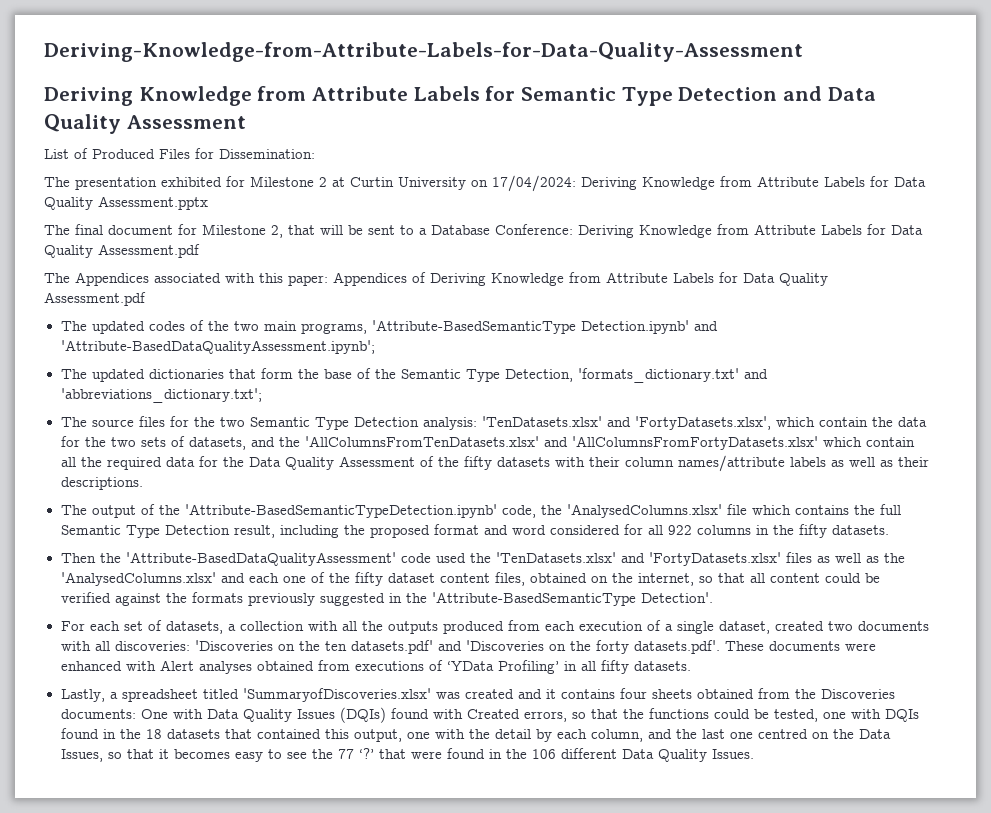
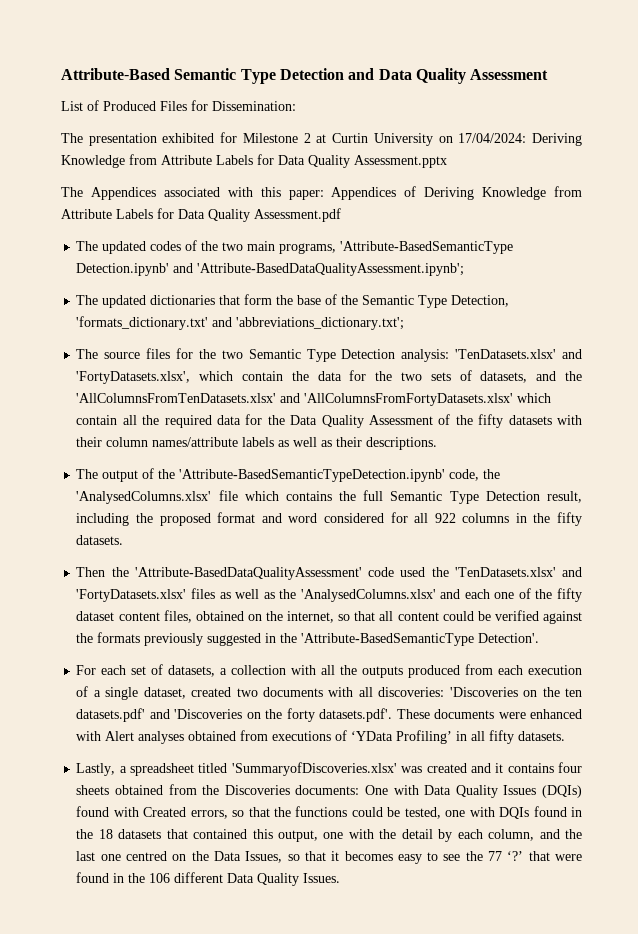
- Deriving-Knowledge-from-Attribute-Labels-for-Data-Quality-Assessment
- Deriving Knowledge from Attribute Labels for Semantic Type Detection and Data Quality Assessment
+ Attribute-Based Semantic Type Detection and Data Quality Assessment
- The final document for Milestone 2, that will be sent to a Database Conference: Deriving Knowledge from Attribute Labels for Data Quality Assessment.pdf

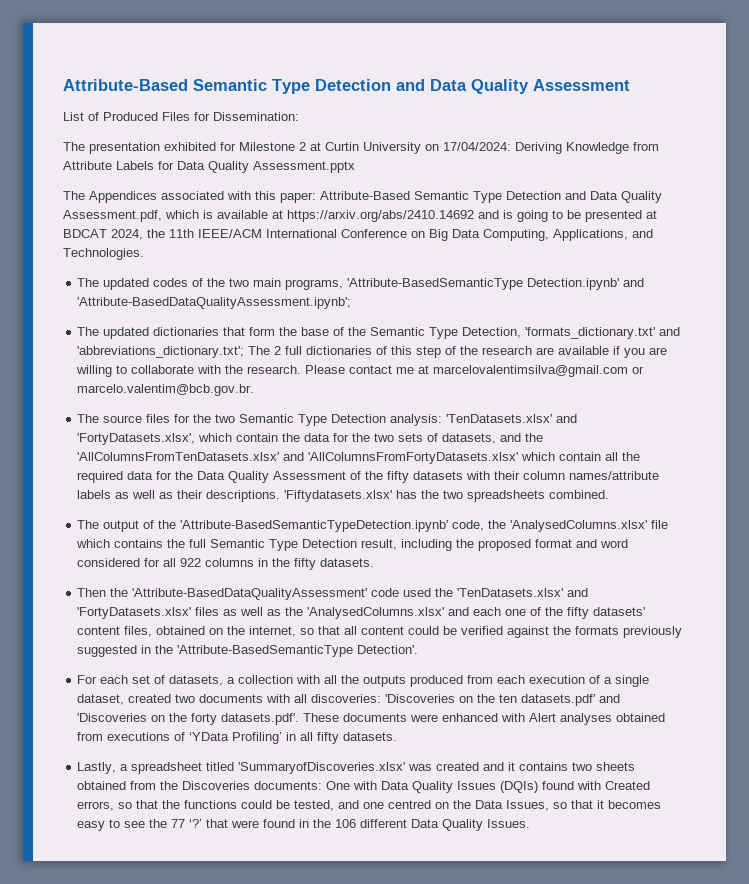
- The Appendices associated with this paper: Appendices of Deriving Knowledge from Attribute Labels for Data Quality Assessment.pdf
+ The Appendices associated with this paper: Attribute-Based Semantic Type Detection and Data Quality Assessment.pdf, which is available at https://arxiv.org/abs/2410.14692 and is going to be presented at BDCAT 2024, the 11th IEEE/ACM International Conference on Big Data Computing, Applications, and Technologies.
- The updated dictionaries that form the base of the Semantic Type Detection, 'formats_dictionary.txt' and 'abbreviations_dictionary.txt';
+ The updated dictionaries that form the base of the Semantic Type Detection, 'formats_dictionary.txt' and 'abbreviations_dictionary.txt'; The 2 full dictionaries of this step of the research are available if you are willing to collaborate with the research. Please contact me at marcelovalentimsilva@gmail.com or marcelo.valentim@bcb.gov.br.
+ 'Fiftydatasets.xlsx' has the two spreadsheets combined.
- Then the 'Attribute-BasedDataQualityAssessment' code used the 'TenDatasets.xlsx' and 'FortyDatasets.xlsx' files as well as the 'AnalysedColumns.xlsx' and each one of the fifty dataset content files, obtained on the internet, so that all content could be verified against the formats previously suggested in the 'Attribute-BasedSemanticType Detection'.
+ Then the 'Attribute-BasedDataQualityAssessment' code used the 'TenDatasets.xlsx' and 'FortyDatasets.xlsx' files as well as the 'AnalysedColumns.xlsx' and each one of the fifty datasets' content files, obtained on the internet, so that all content could be verified against the formats previously suggested in the 'Attribute-BasedSemanticType Detection'.
- Lastly, a spreadsheet titled 'SummaryofDiscoveries.xlsx' was created and it contains four sheets obtained from the Discoveries documents: One with Data Quality Issues (DQIs) found with Created errors, so that the functions could be tested, one with DQIs found in the 18 datasets that contained this output, one with the detail by each column, and the last one centred on the Data Issues, so that it becomes easy to see the 77 ‘?’ that were found in the 106 different Data Quality Issues.
+ Lastly, a spreadsheet titled 'SummaryofDiscoveries.xlsx' was created and it contains two sheets obtained from the Discoveries documents: One with Data Quality Issues (DQIs) found with Created errors, so that the functions could be tested, and one centred on the Data Issues, so that it becomes easy to see the 77 ‘?’ that were found in the 106 different Data Quality Issues.

